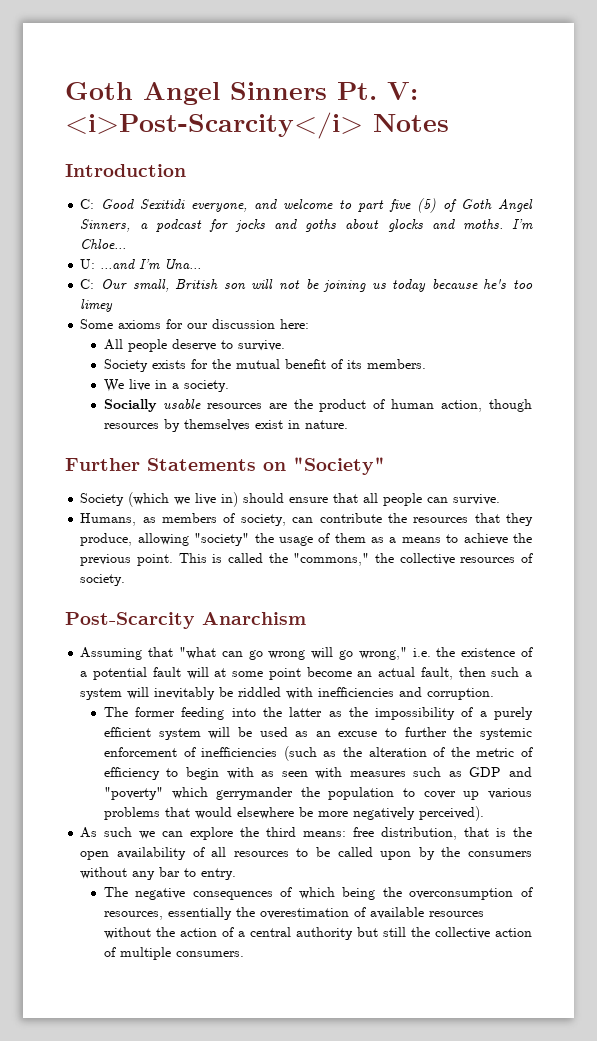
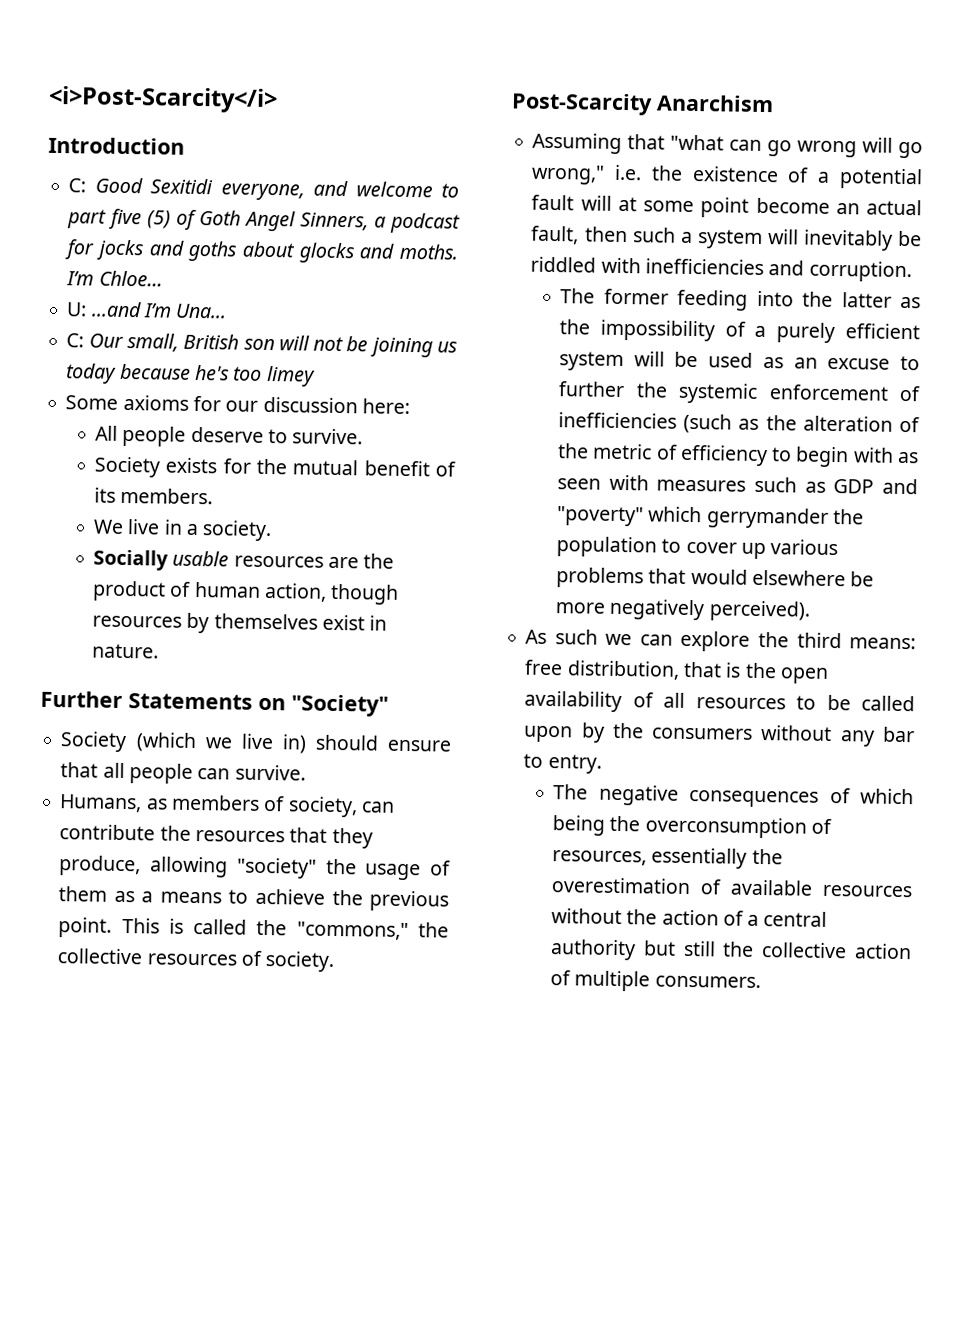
- Goth Angel Sinners Pt. V: <i>Post-Scarcity</i> Notes
+ <i>Post-Scarcity</i>

